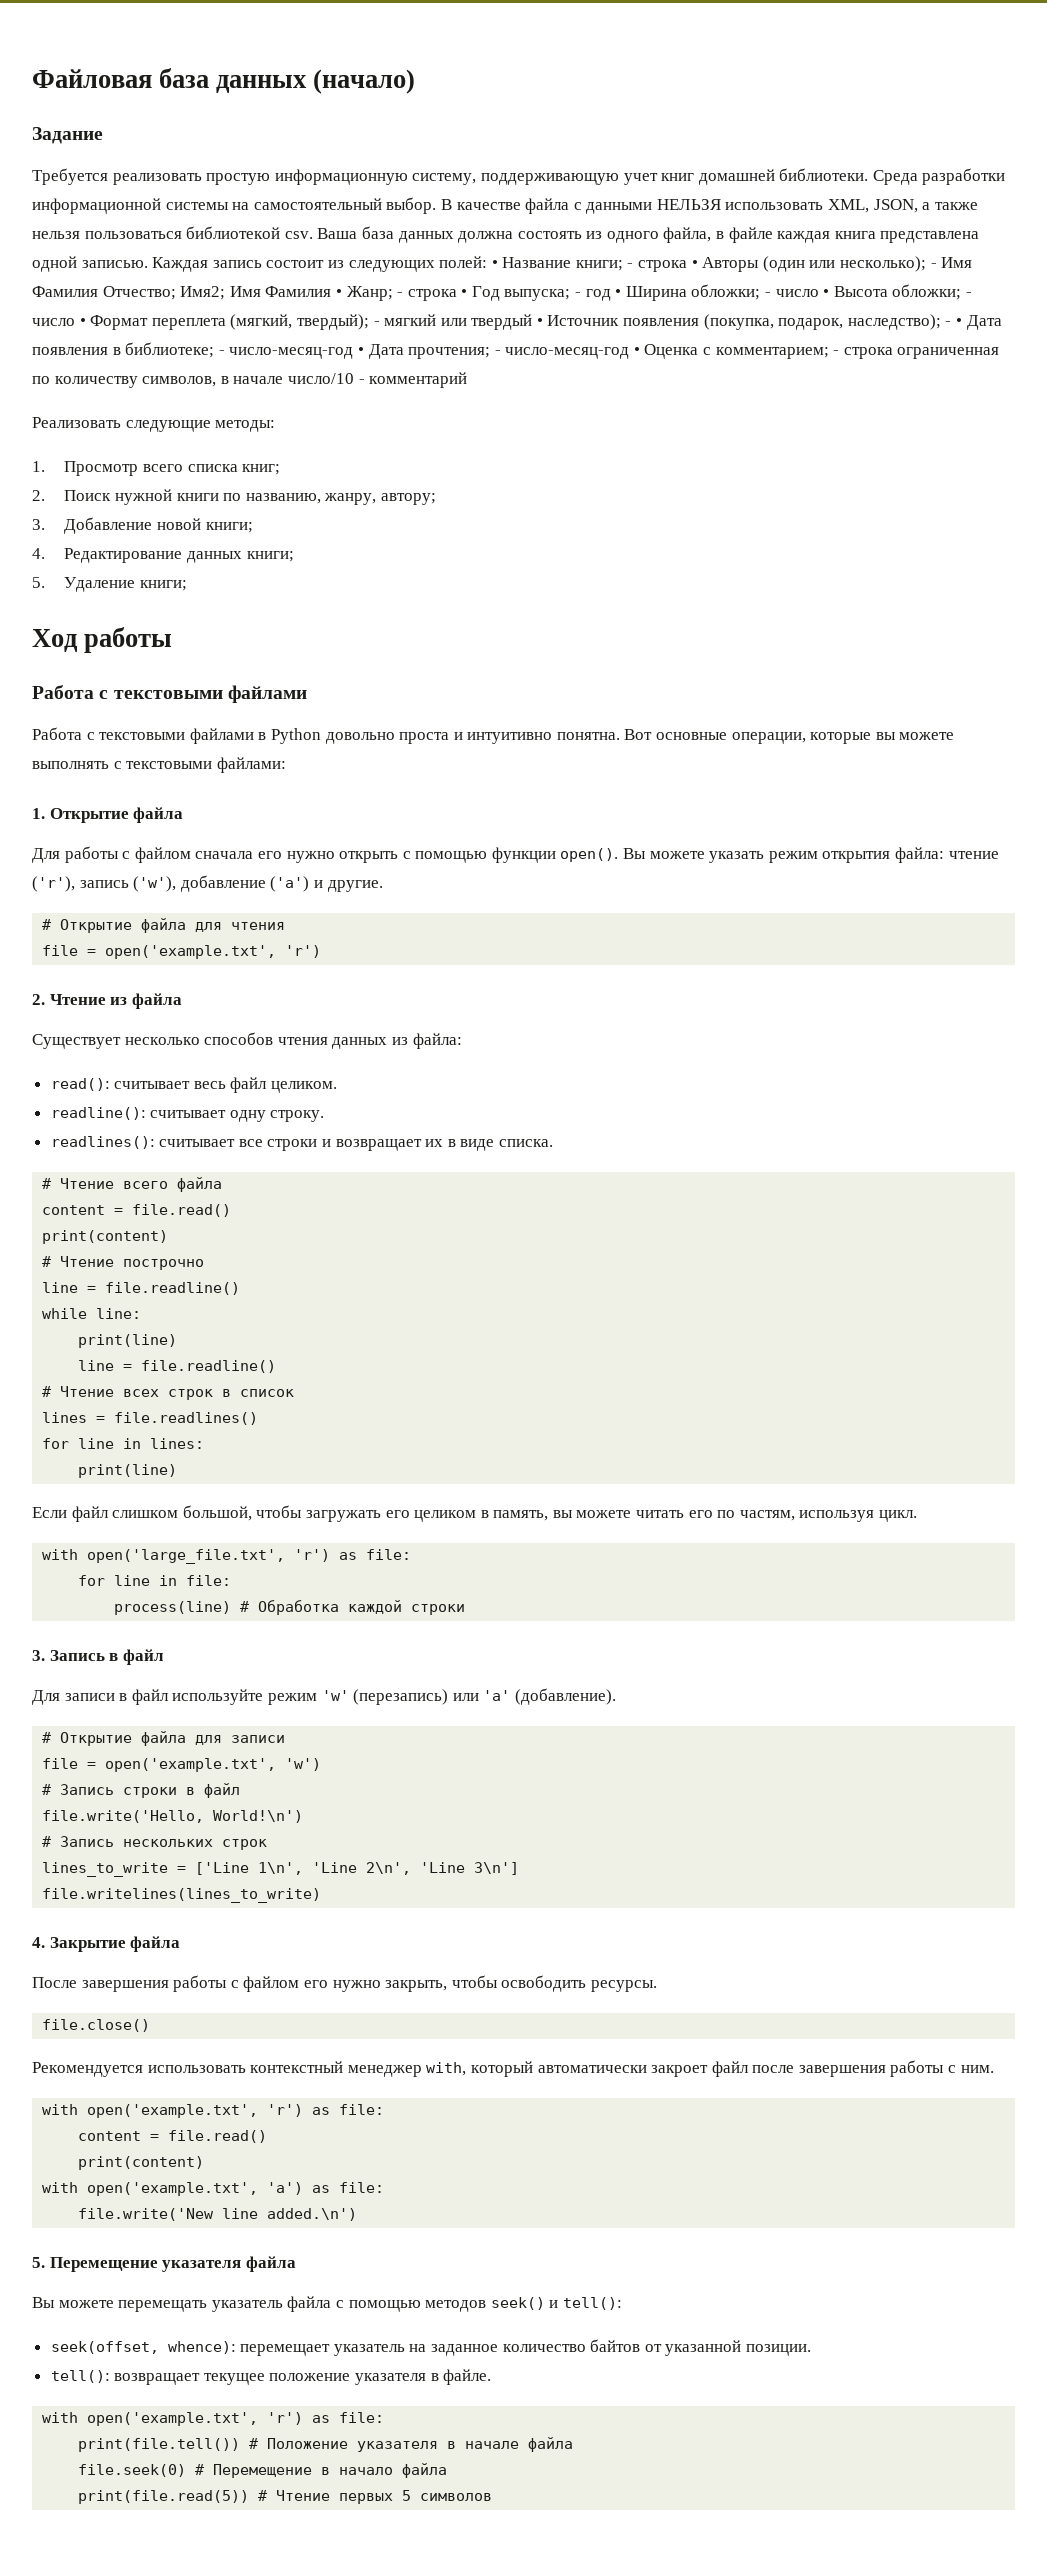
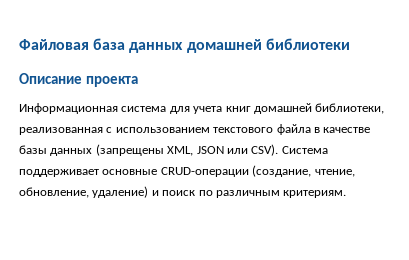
- Файловая база данных (начало)
- Задание
- Требуется реализовать простую информационную систему, поддерживающую учет книг домашней библиотеки. Среда разработки информационной системы на самостоятельный выбор. В качестве файла с данными НЕЛЬЗЯ использовать XML, JSON, а также нельзя пользоваться библиотекой csv. Ваша база данных должна состоять из одного файла, в файле каждая книга представлена одной записью. Каждая запись состоит из следующих полей: • Название книги; - строка • Авторы (один или несколько); - Имя Фамилия Отчество; Имя2; Имя Фамилия • Жанр; - строка • Год выпуска; - год • Ширина обложки; - число • Высота обложки; - число • Формат переплета (мягкий, твердый); - мягкий или твердый • Источник появления (покупка, подарок, наследство); - • Дата появления в библиотеке; - число-месяц-год • Дата прочтения; - число-месяц-год • Оценка c комментарием; - строка ограниченная по количеству символов, в начале число/10 - комментарий
- Реализовать следующие методы:
- 1. Просмотр всего списка книг;
- 2. Поиск нужной книги по названию, жанру, автору;
- 3. Добавление новой книги;
- 4. Редактирование данных книги;
- 5. Удаление книги;
- Ход работы
- Работа с текстовыми файлами
- Работа с текстовыми файлами в Python довольно проста и интуитивно понятна. Вот основные операции, которые вы можете выполнять с текстовыми файлами:
- 1. Открытие файла
- Для работы с файлом сначала его нужно открыть с помощью функции open(). Вы можете указать режим открытия файла: чтение ('r'), запись ('w'), добавление ('a') и другие.
- # Открытие файла для чтения
- file = open('example.txt', 'r')
- 2. Чтение из файла
- Существует несколько способов чтения данных из файла:
- read(): считывает весь файл целиком.
- readline(): считывает одну строку.
- readlines(): считывает все строки и возвращает их в виде списка.
- # Чтение всего файла
- content = file.read()
- print(content)
- # Чтение построчно
- line = file.readline()
- while line:
- print(line)
- line = file.readline()
- # Чтение всех строк в список
- lines = file.readlines()
- for line in lines:
- print(line)
- Если файл слишком большой, чтобы загружать его целиком в память, вы можете читать его по частям, используя цикл.
- with open('large_file.txt', 'r') as file:
- for line in file:
- process(line) # Обработка каждой строки
- 3. Запись в файл
- Для записи в файл используйте режим 'w' (перезапись) или 'a' (добавление).
- # Открытие файла для записи
- file = open('example.txt', 'w')
- # Запись строки в файл
- file.write('Hello, World!\n')
- # Запись нескольких строк
- lines_to_write = ['Line 1\n', 'Line 2\n', 'Line 3\n']
- file.writelines(lines_to_write)
- 4. Закрытие файла
- После завершения работы с файлом его нужно закрыть, чтобы освободить ресурсы.
- file.close()
- Рекомендуется использовать контекстный менеджер with, который автоматически закроет файл после завершения работы с ним.
- with open('example.txt', 'r') as file:
- content = file.read()
- print(content)
- with open('example.txt', 'a') as file:
- file.write('New line added.\n')
- 5. Перемещение указателя файла
- Вы можете перемещать указатель файла с помощью методов seek() и tell():
- seek(offset, whence): перемещает указатель на заданное количество байтов от указанной позиции.
- tell(): возвращает текущее положение указателя в файле.
- with open('example.txt', 'r') as file:
- print(file.tell()) # Положение указателя в начале файла
- file.seek(0) # Перемещение в начало файла
- print(file.read(5)) # Чтение первых 5 символов
+ Файловая база данных домашней библиотеки
+ Описание проекта
+ Информационная система для учета книг домашней библиотеки, реализованная с использованием текстового файла в качестве базы данных (запрещены XML, JSON или CSV). Система поддерживает основные CRUD-операции (создание, чтение, обновление, удаление) и поиск по различным критериям.

